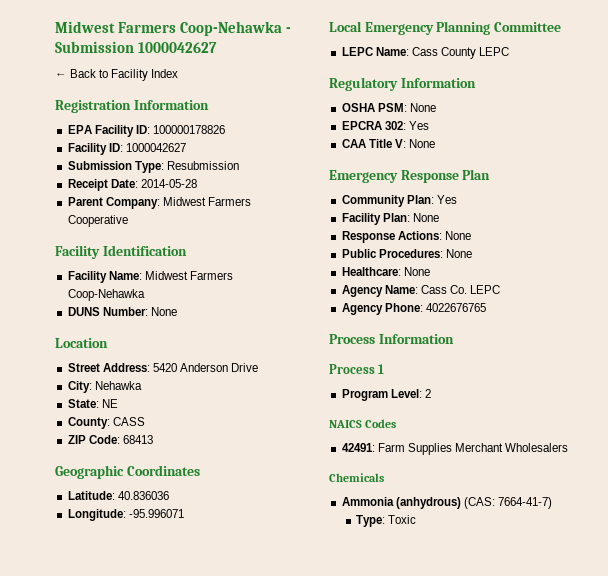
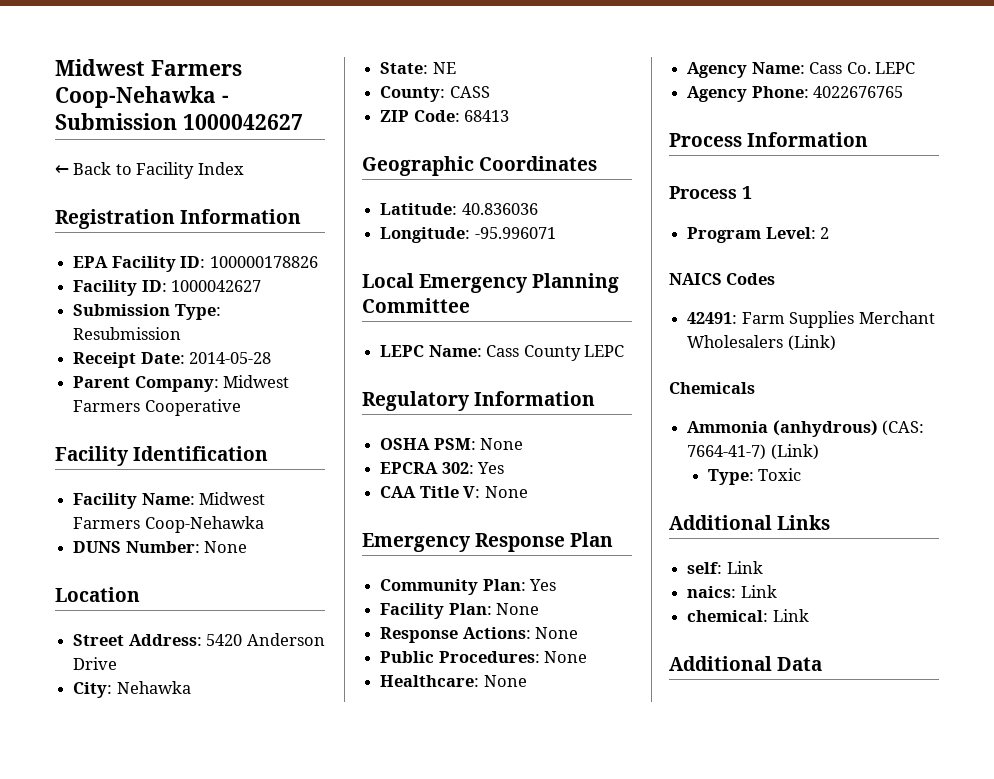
- 42491: Farm Supplies Merchant Wholesalers
+ 42491: Farm Supplies Merchant Wholesalers (Link)
- Ammonia (anhydrous) (CAS: 7664-41-7)
+ Ammonia (anhydrous) (CAS: 7664-41-7) (Link)
+ Additional Links
+ self: Link
+ naics: Link
+ chemical: Link
+ Additional Data

